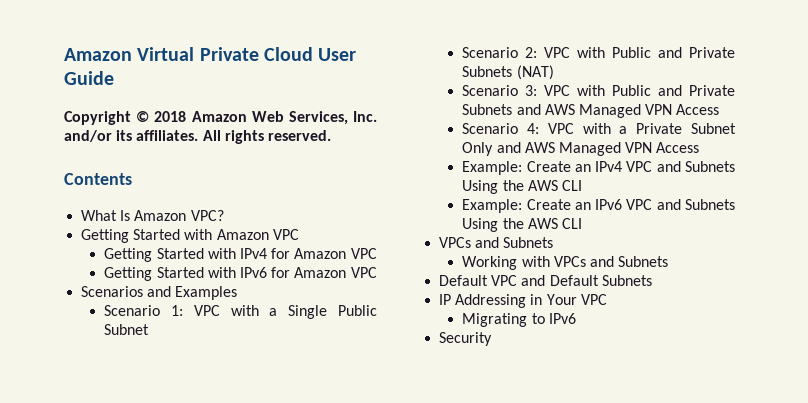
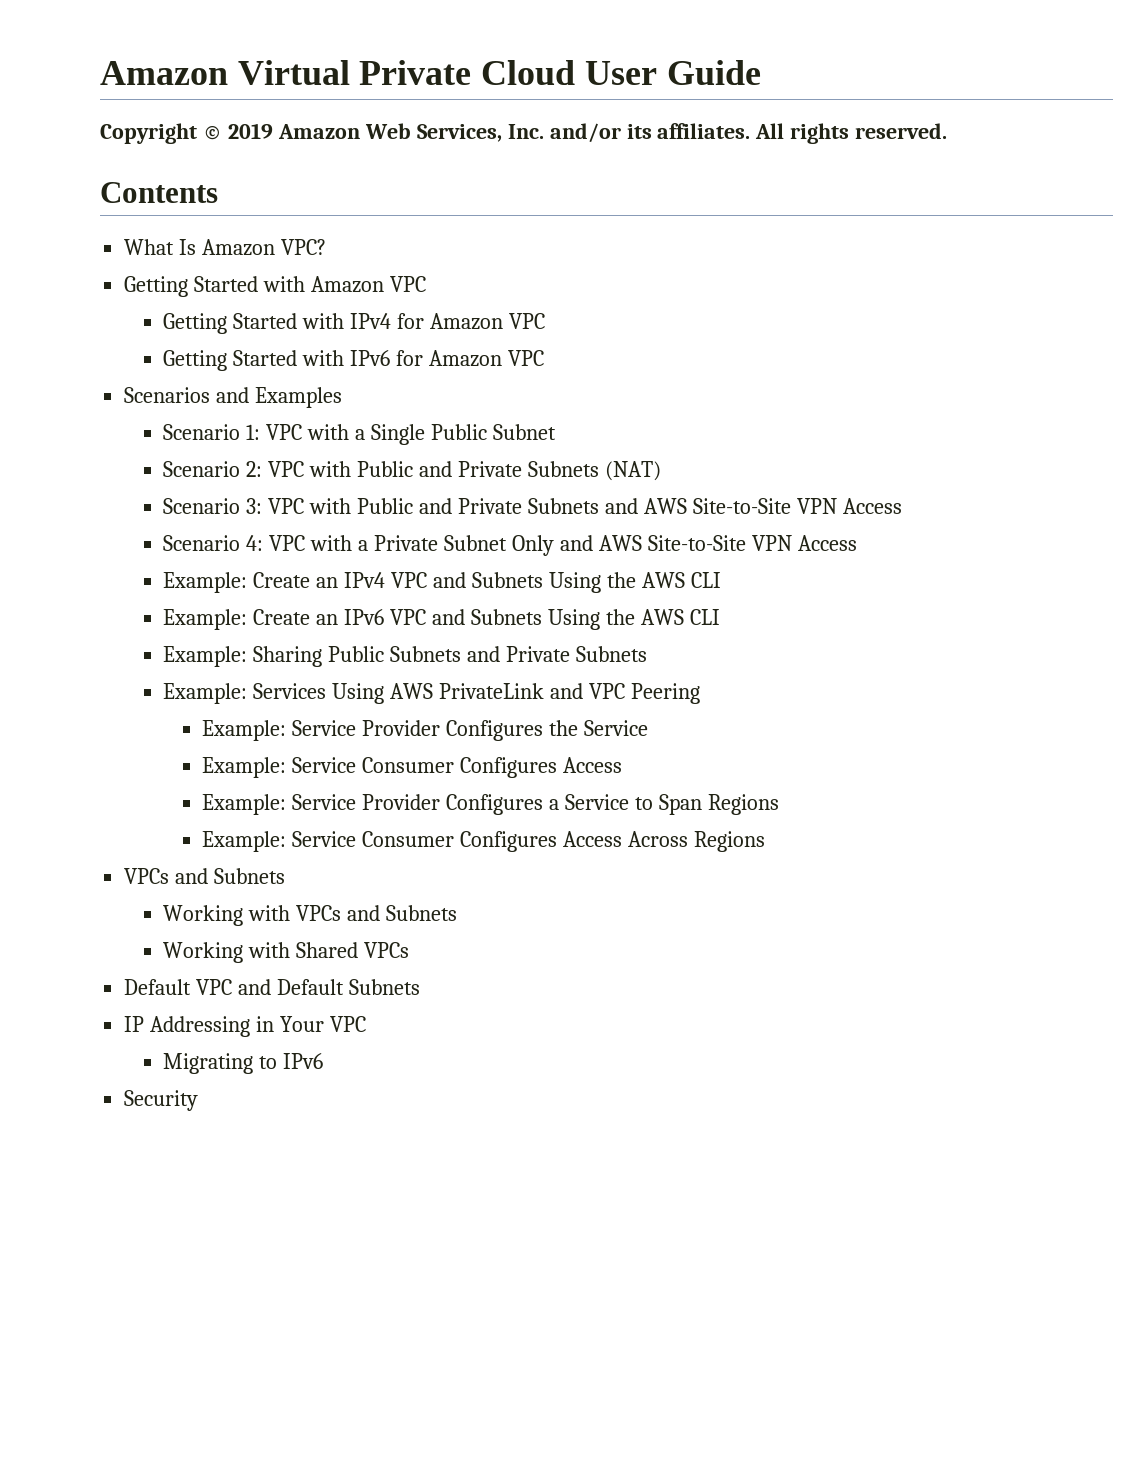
- Copyright © 2018 Amazon Web Services, Inc. and/or its affiliates.
+ Copyright © 2019 Amazon Web Services, Inc. and/or its affiliates.
- Scenario 3: VPC with Public and Private Subnets and AWS Managed VPN Access
+ Scenario 3: VPC with Public and Private Subnets and AWS Site-to-Site VPN Access
- Scenario 4: VPC with a Private Subnet Only and AWS Managed VPN Access
+ Scenario 4: VPC with a Private Subnet Only and AWS Site-to-Site VPN Access
+ Example: Sharing Public Subnets and Private Subnets
+ Example: Services Using AWS PrivateLink and VPC Peering
+ Example: Service Provider Configures the Service
+ Example: Service Consumer Configures Access
+ Example: Service Provider Configures a Service to Span Regions
+ Example: Service Consumer Configures Access Across Regions
+ Working with Shared VPCs

